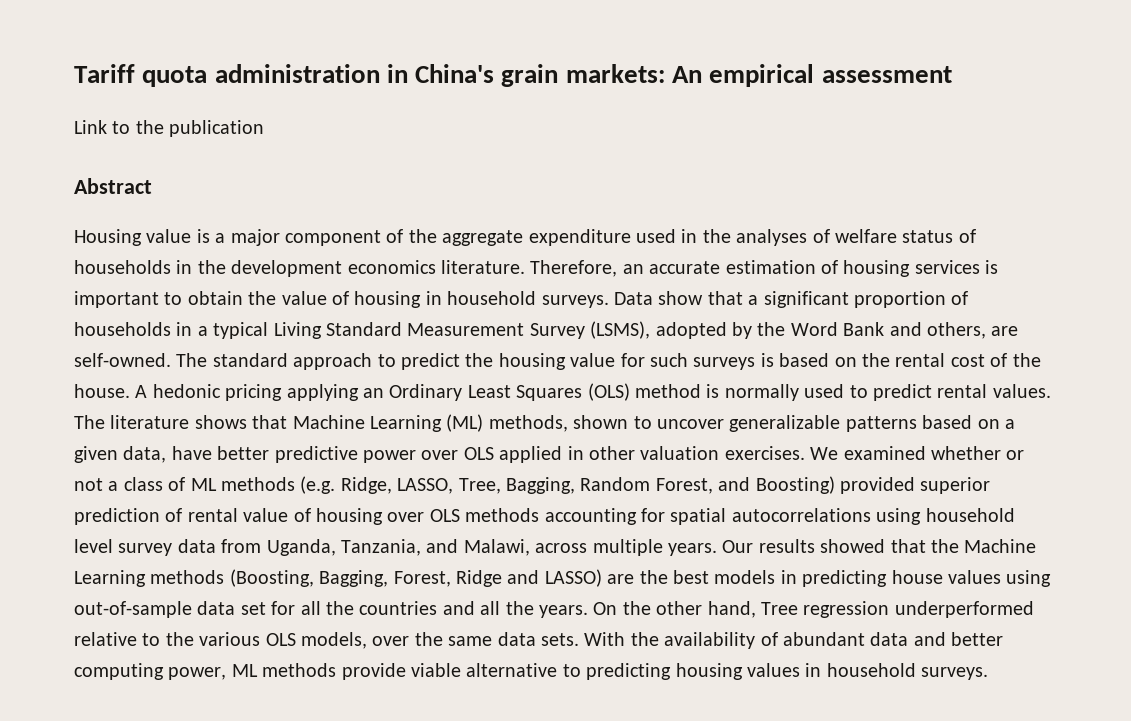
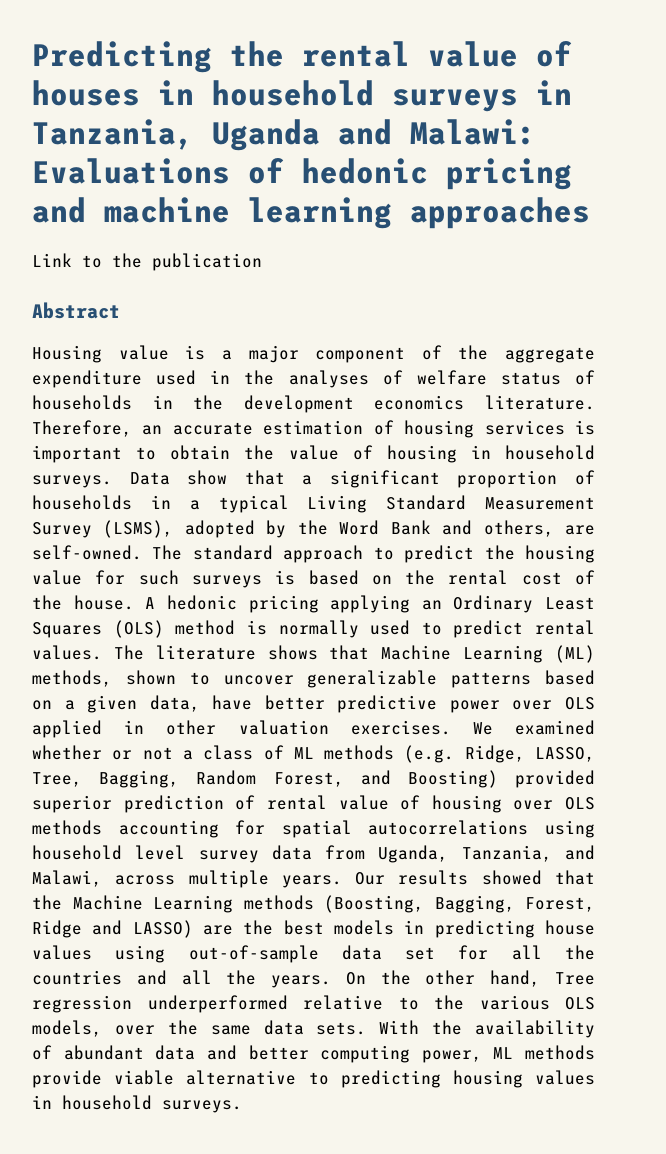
- Tariff quota administration in China's grain markets: An empirical assessment
+ Predicting the rental value of houses in household surveys in Tanzania, Uganda and Malawi: Evaluations of hedonic pricing and machine learning approaches

